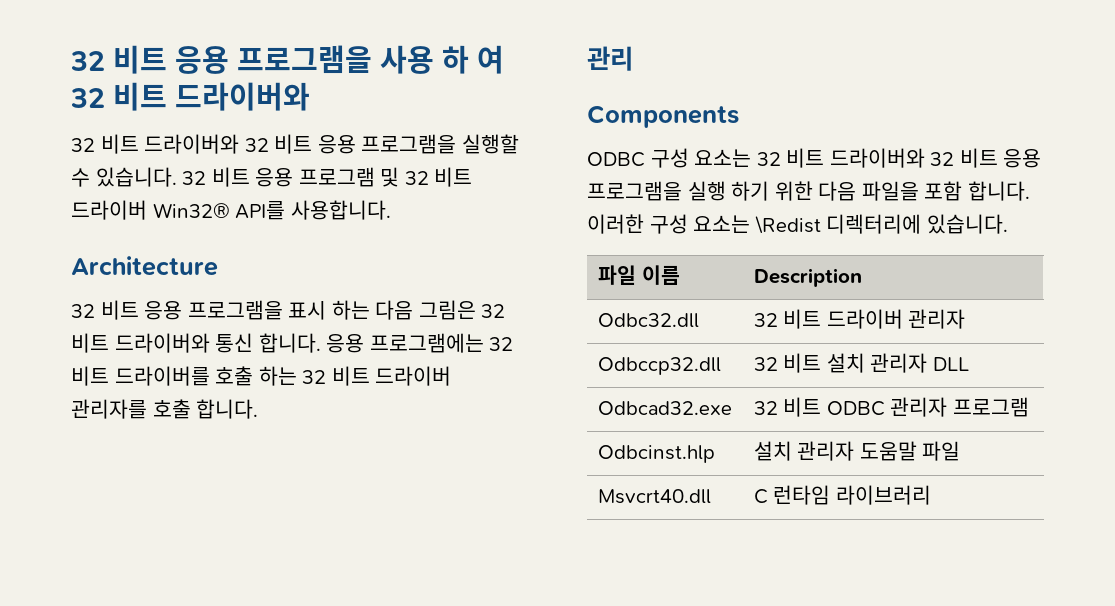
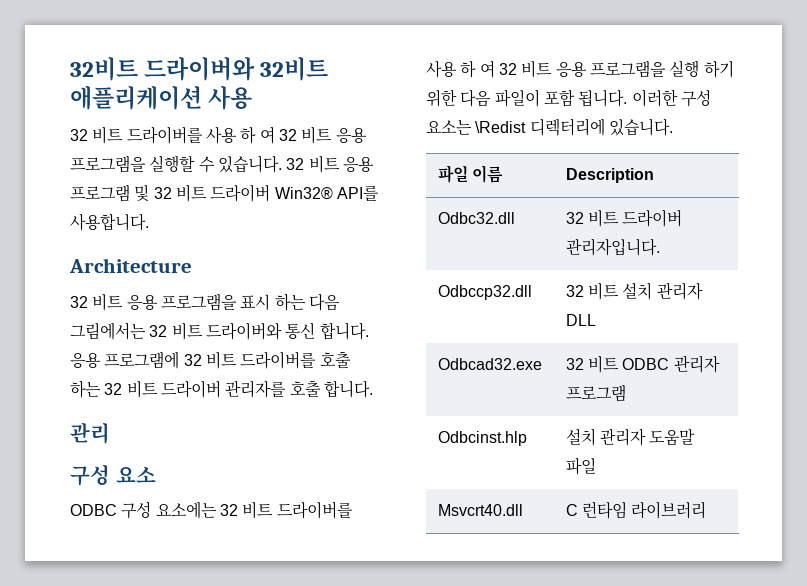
- 32 비트 응용 프로그램을 사용 하 여 32 비트 드라이버와
- 32 비트 드라이버와 32 비트 응용 프로그램을 실행할 수 있습니다.
+ 32비트 드라이버와 32비트 애플리케이션 사용
+ 32 비트 드라이버를 사용 하 여 32 비트 응용 프로그램을 실행할 수 있습니다.
- 32 비트 응용 프로그램을 표시 하는 다음 그림은 32 비트 드라이버와 통신 합니다.
+ 32 비트 응용 프로그램을 표시 하는 다음 그림에서는 32 비트 드라이버와 통신 합니다.
- 응용 프로그램에는 32 비트 드라이버를 호출 하는 32 비트 드라이버 관리자를 호출 합니다.
+ 응용 프로그램에 32 비트 드라이버를 호출 하는 32 비트 드라이버 관리자를 호출 합니다.
- Components
+ 구성 요소
- ODBC 구성 요소는 32 비트 드라이버와 32 비트 응용 프로그램을 실행 하기 위한 다음 파일을 포함 합니다.
+ ODBC 구성 요소에는 32 비트 드라이버를 사용 하 여 32 비트 응용 프로그램을 실행 하기 위한 다음 파일이 포함 됩니다.
- Odbc32.dll | 32 비트 드라이버 관리자
+ Odbc32.dll | 32 비트 드라이버 관리자입니다.

